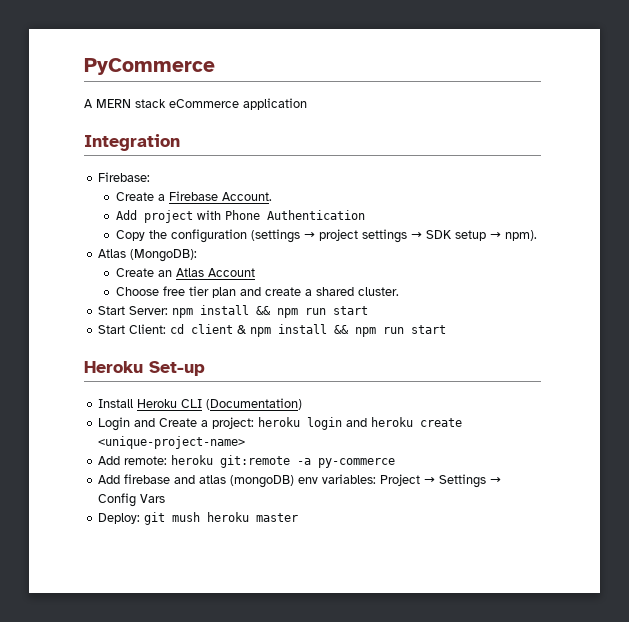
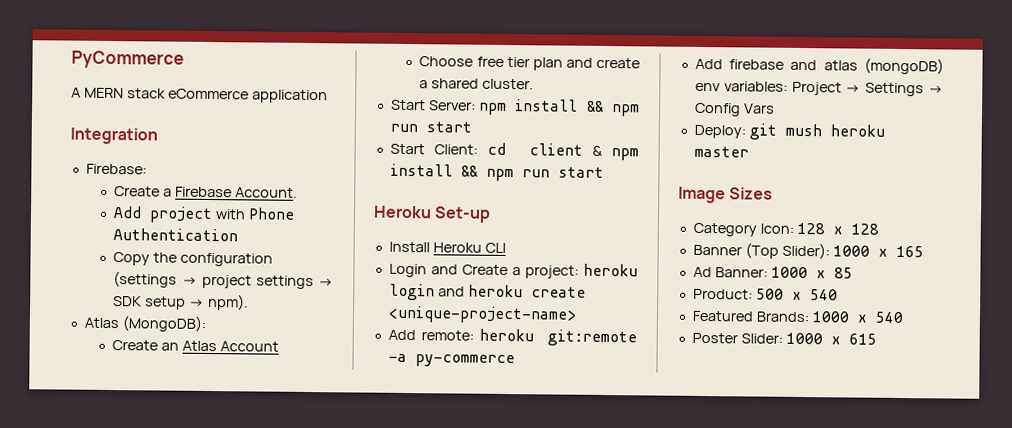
- Install Heroku CLI (Documentation)
+ Install Heroku CLI
+ Image Sizes
+ Category Icon: 128 x 128
+ Banner (Top Slider): 1000 x 165
+ Ad Banner: 1000 x 85
+ Product: 500 x 540
+ Featured Brands: 1000 x 540
+ Poster Slider: 1000 x 615

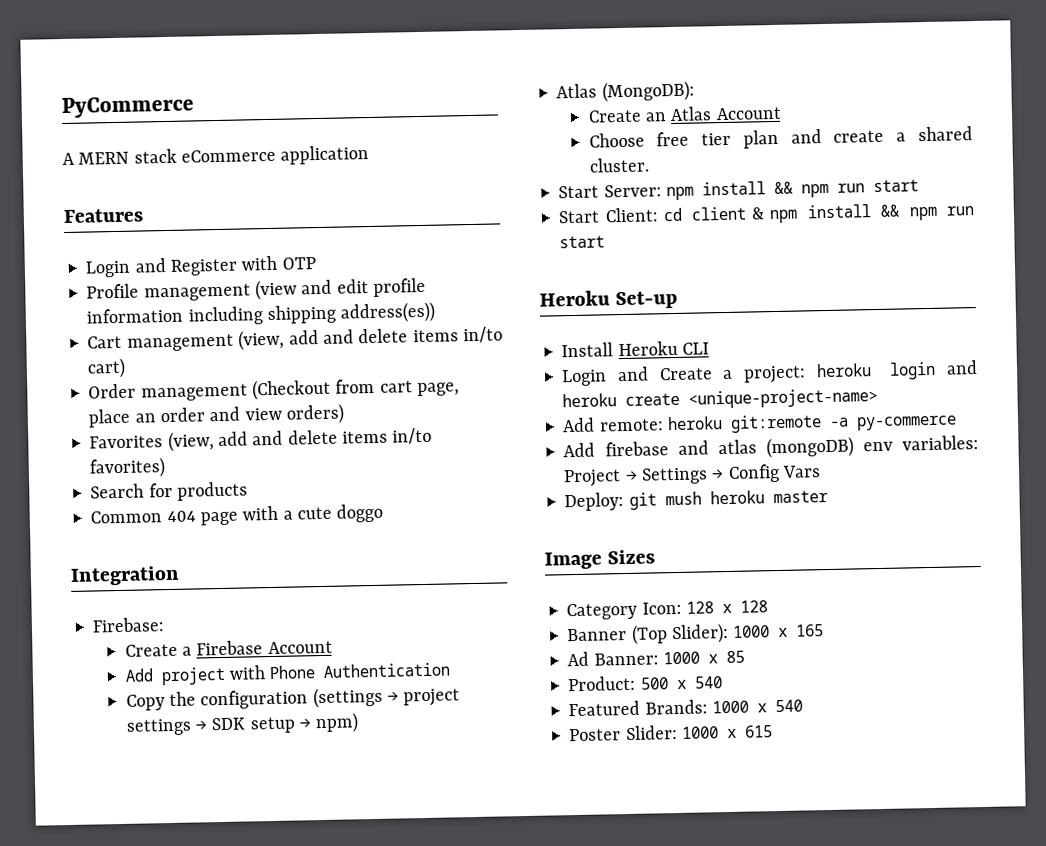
+ Features
+ Login and Register with OTP
+ Profile management (view and edit profile information including shipping address(es))
+ Cart management (view, add and delete items in/to cart)
+ Order management (Checkout from cart page, place an order and view orders)
+ Favorites (view, add and delete items in/to favorites)
+ Search for products
+ Common 404 page with a cute doggo
- Create a Firebase Account.
+ Create a Firebase Account
- Copy the configuration (settings → project settings → SDK setup → npm).
+ Copy the configuration (settings → project settings → SDK setup → npm)

